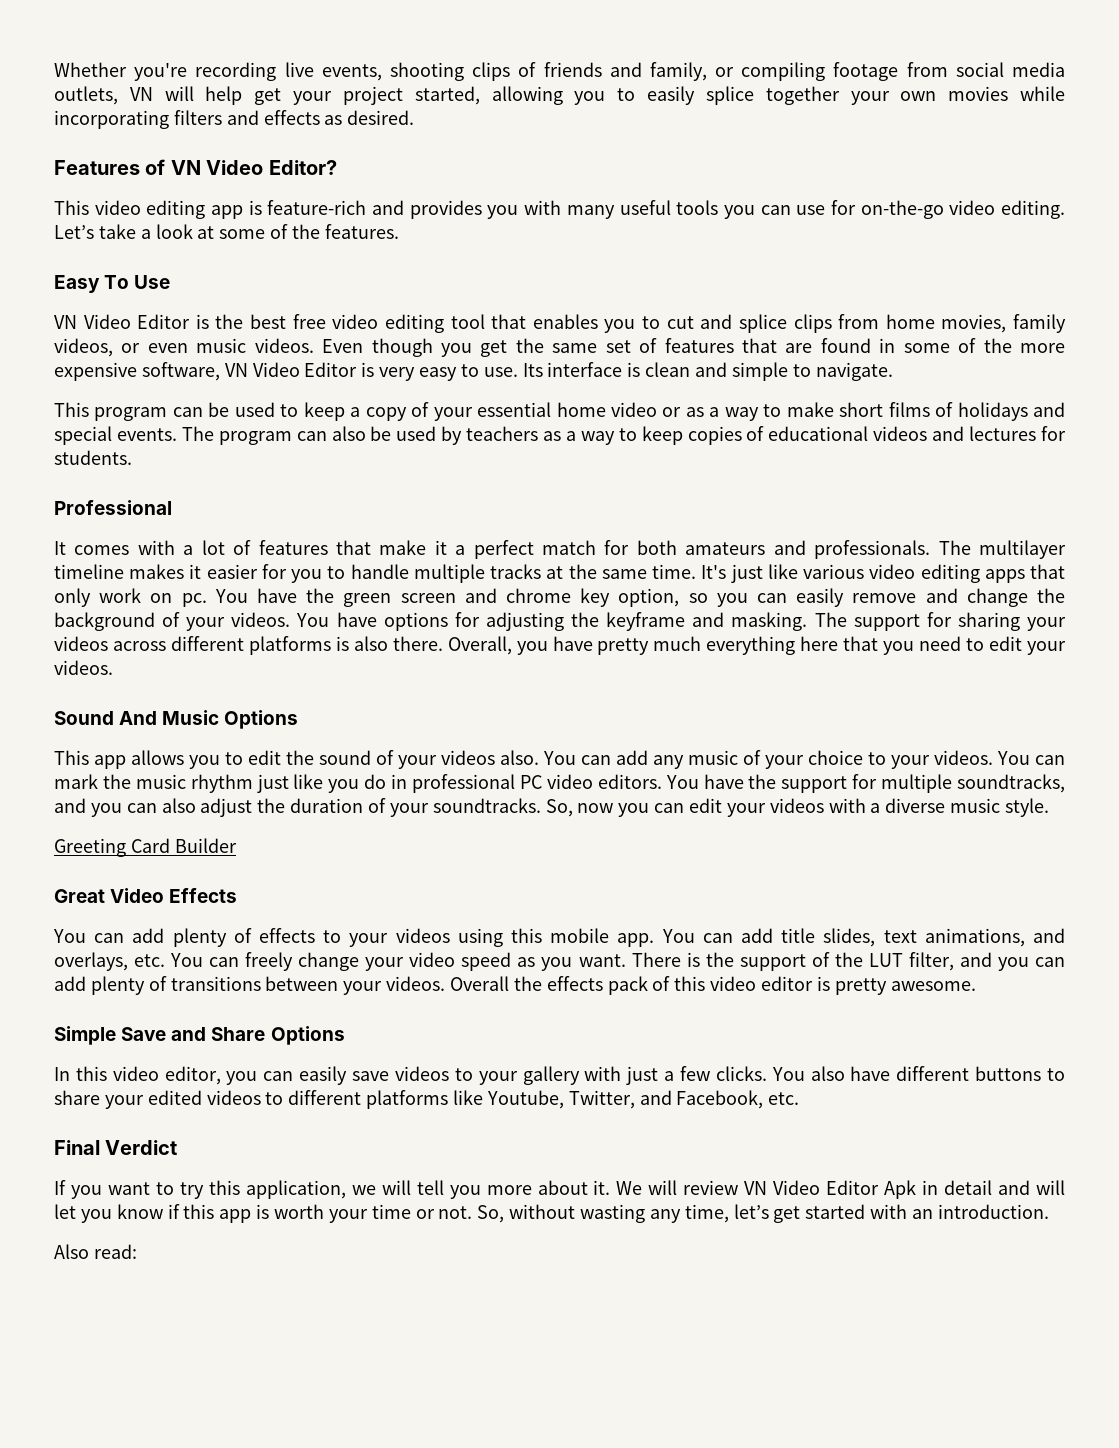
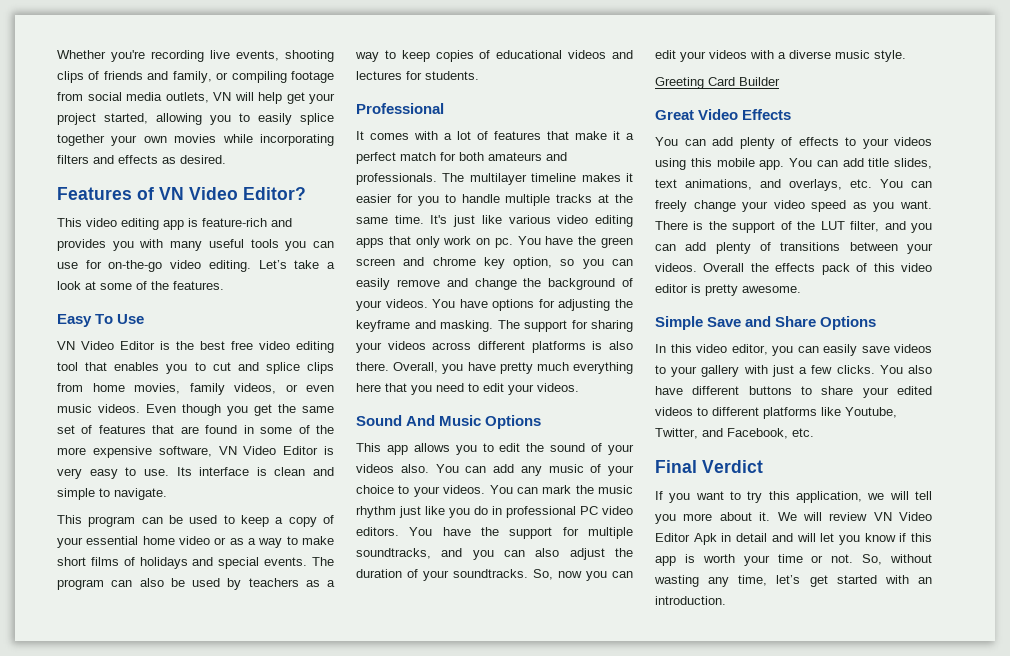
- Also read:

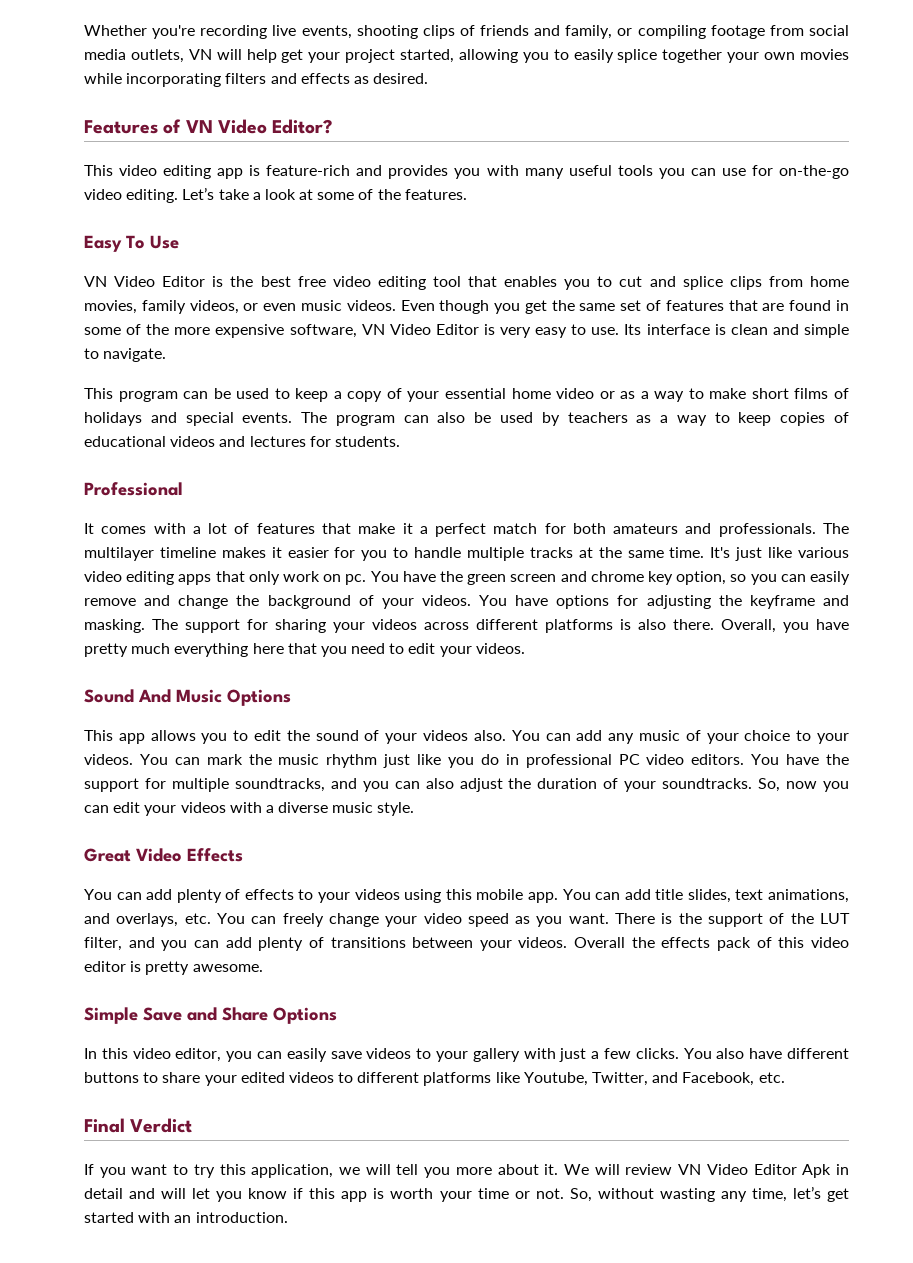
- Greeting Card Builder

